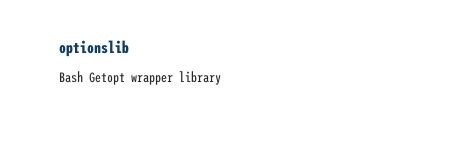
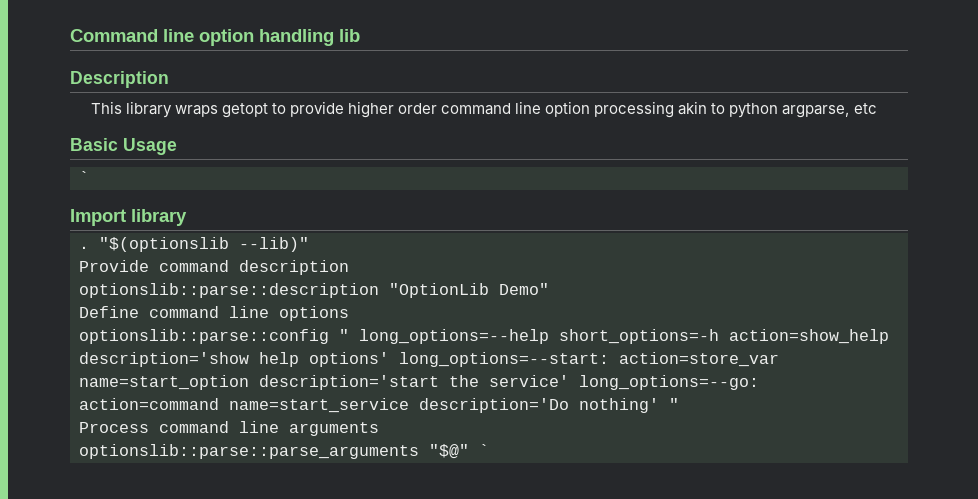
- optionslib
- Bash Getopt wrapper library
+ Command line option handling lib
+ Description
+ This library wraps getopt to provide higher order command line option processing akin to python argparse, etc
+ Basic Usage
+ `
+ Import library
+ . "$(optionslib --lib)"
+ Provide command description
+ optionslib::parse::description "OptionLib Demo"
+ Define command line options
+ optionslib::parse::config " long_options=--help short_options=-h action=show_help description='show help options' long_options=--start: action=store_var name=start_option description='start the service' long_options=--go: action=command name=start_service description='Do nothing' "
+ Process command line arguments
+ optionslib::parse::parse_arguments "$@" `

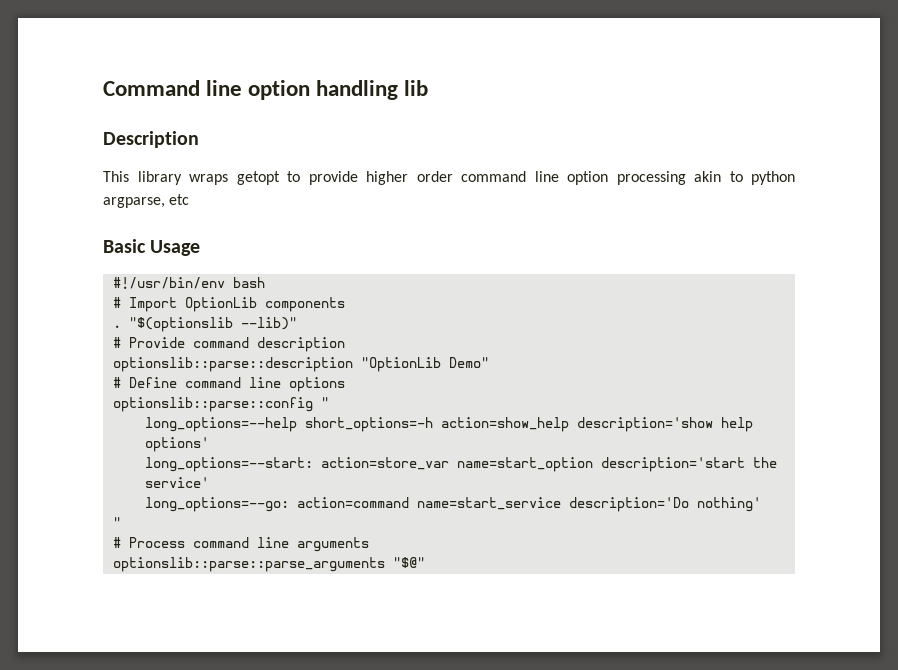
  Basic Usage
- `
- Import library
+ #!/usr/bin/env bash
+ # Import OptionLib components
- Provide command description
+ # Provide command description
- Define command line options
+ # Define command line options
- optionslib::parse::config " long_options=--help short_options=-h action=show_help description='show help options' long_options=--start: action=store_var name=start_option description='start the service' long_options=--go: action=command name=start_service description='Do nothing' "
- Process command line arguments
+ optionslib::parse::config "
+ long_options=--help short_options=-h action=show_help description='show help options'
+ long_options=--start: action=store_var name=start_option description='start the service'
+ long_options=--go: action=command name=start_service description='Do nothing'
+ "
+ # Process command line arguments
- optionslib::parse::parse_arguments "$@" `
+ optionslib::parse::parse_arguments "$@"

